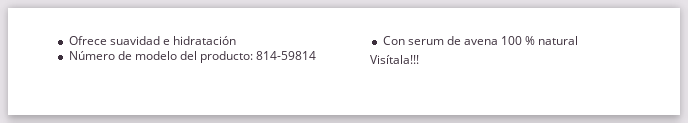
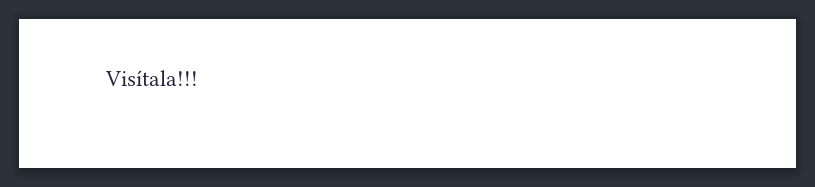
- Ofrece suavidad e hidratación
- Número de modelo del producto: 814-59814
- Con serum de avena 100 % natural

